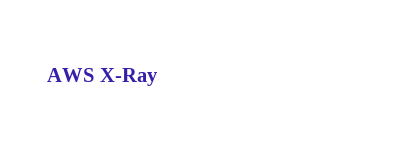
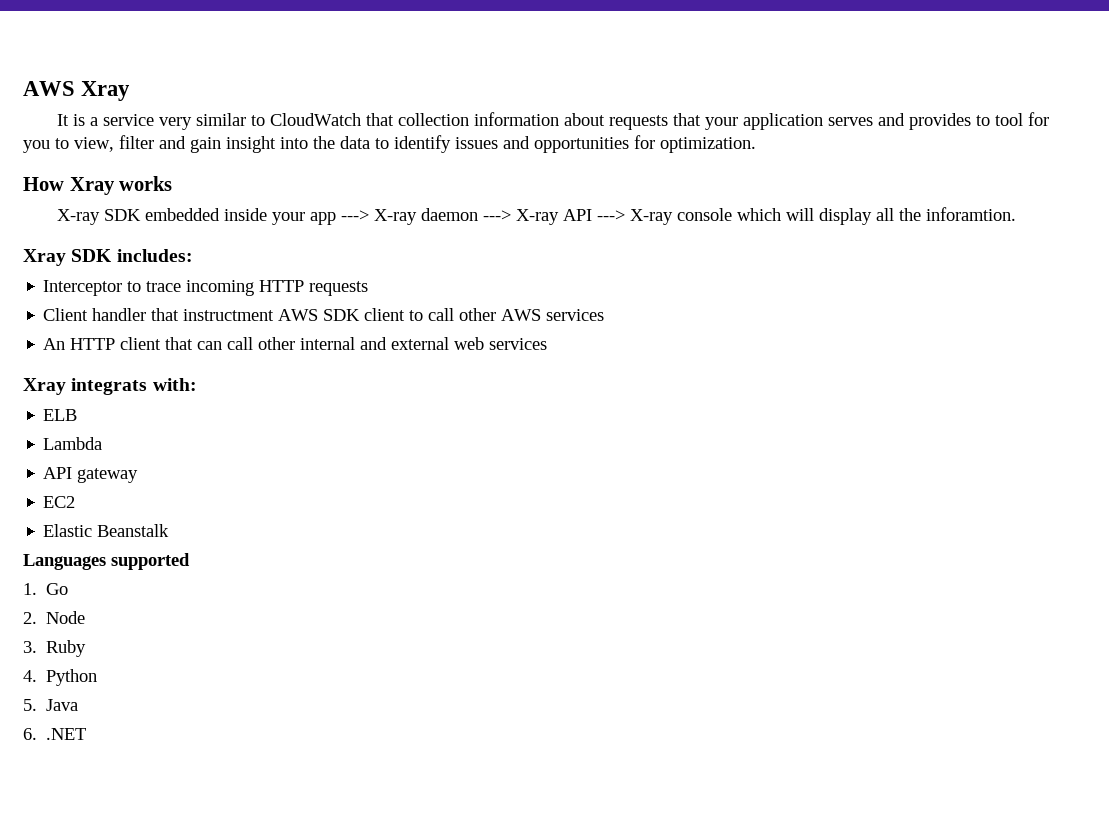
- AWS X-Ray
+ AWS Xray
+ It is a service very similar to CloudWatch that collection information about requests that your application serves and provides to tool for you to view, filter and gain insight into the data to identify issues and opportunities for optimization.
+ How Xray works
+ X-ray SDK embedded inside your app ---> X-ray daemon ---> X-ray API ---> X-ray console which will display all the inforamtion.
+ Xray SDK includes:
+ Interceptor to trace incoming HTTP requests
+ Client handler that instructment AWS SDK client to call other AWS services
+ An HTTP client that can call other internal and external web services
+ Xray integrats with:
+ ELB
+ Lambda
+ API gateway
+ EC2
+ Elastic Beanstalk
+ Languages supported
+ 1. Go
+ 2. Node
+ 3. Ruby
+ 4. Python
+ 5. Java
+ 6. .NET

